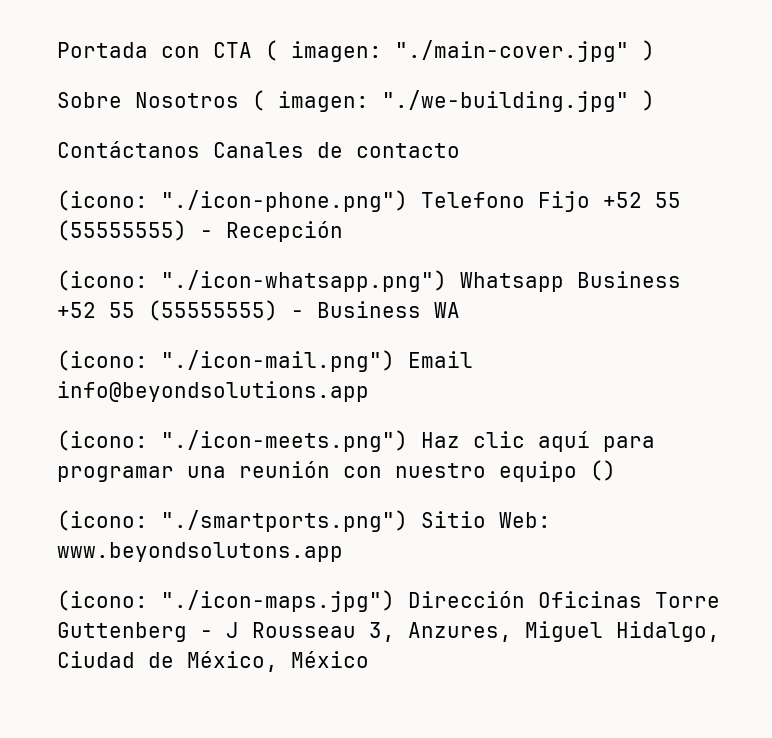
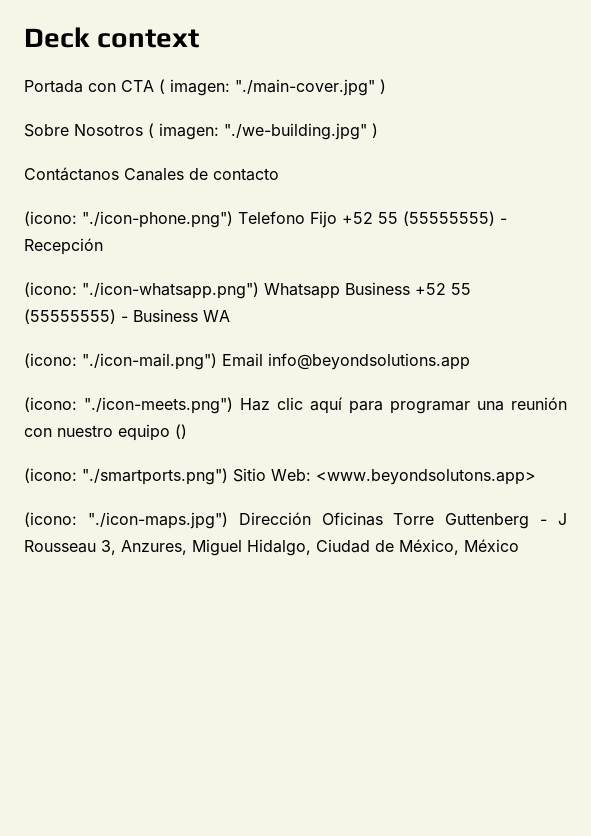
+ Deck context
- (icono: "./smartports.png") Sitio Web: www.beyondsolutons.app
+ (icono: "./smartports.png") Sitio Web: <www.beyondsolutons.app>

